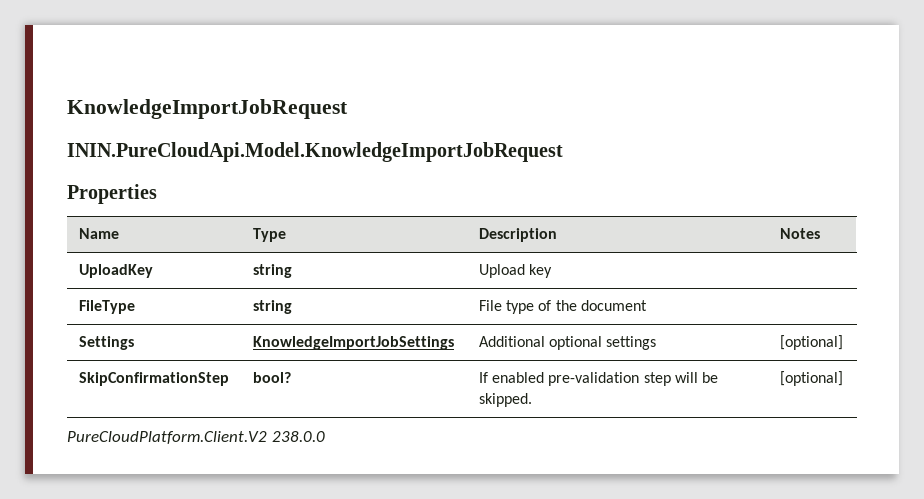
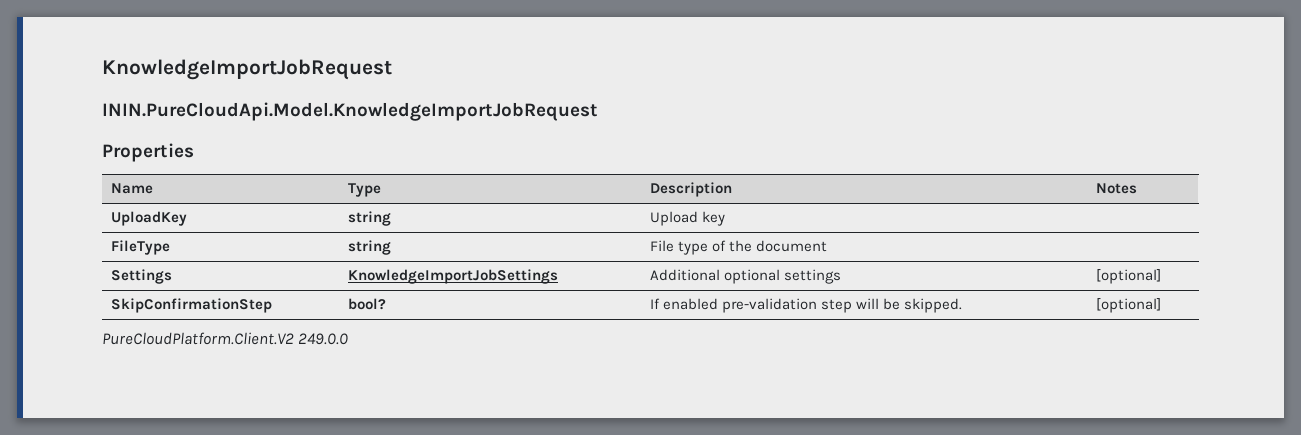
- PureCloudPlatform.Client.V2 238.0.0
+ PureCloudPlatform.Client.V2 249.0.0

